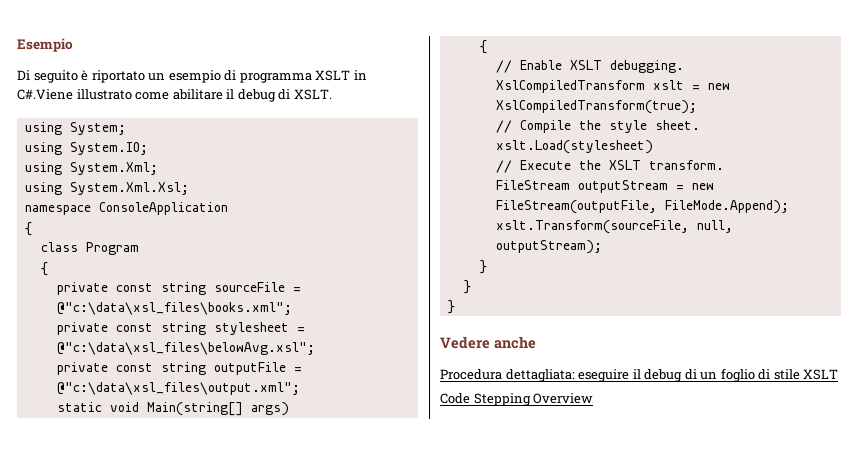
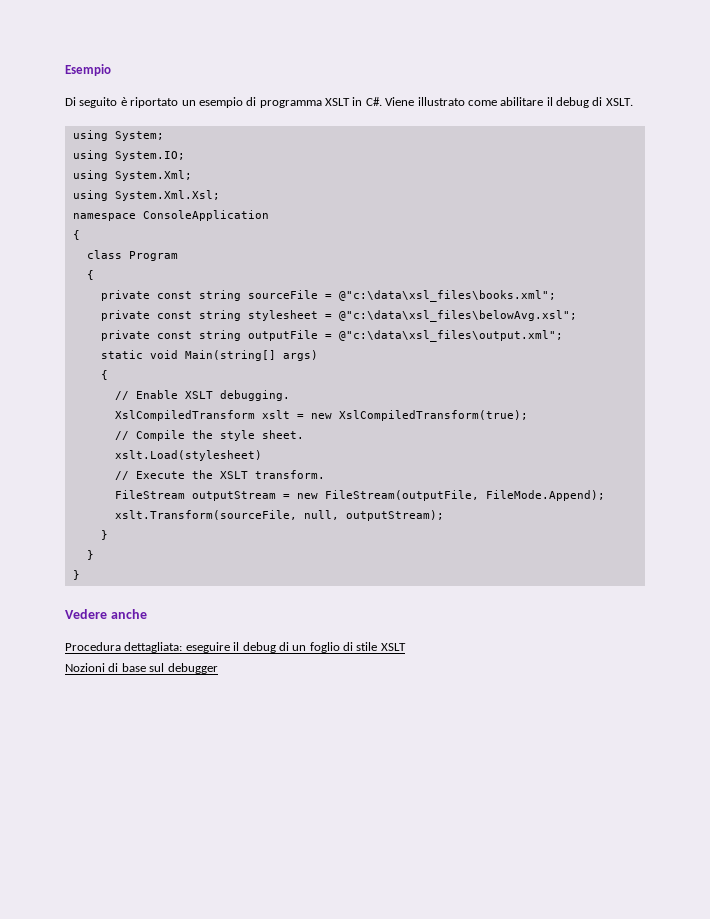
- Di seguito è riportato un esempio di programma XSLT in C#.Viene illustrato come abilitare il debug di XSLT.
+ Di seguito è riportato un esempio di programma XSLT in C#. Viene illustrato come abilitare il debug di XSLT.
- Code Stepping Overview
+ Nozioni di base sul debugger

